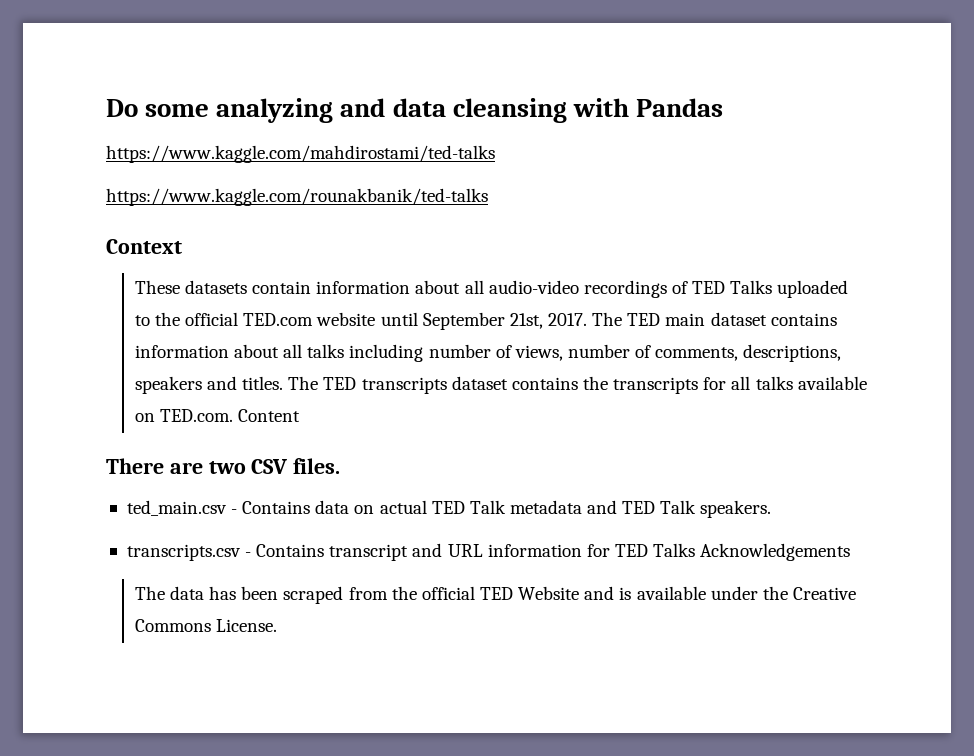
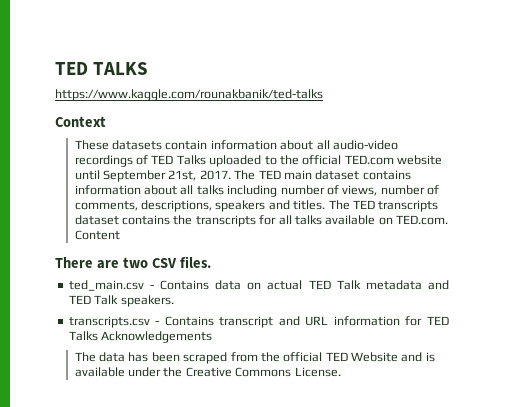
- Do some analyzing and data cleansing with Pandas
- https://www.kaggle.com/mahdirostami/ted-talks
+ TED TALKS

